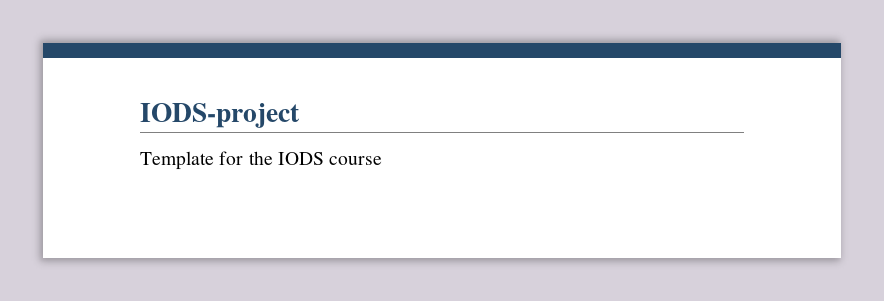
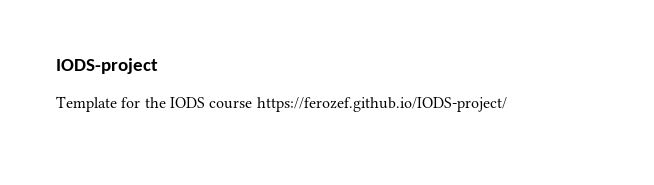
- Template for the IODS course
+ Template for the IODS course https://ferozef.github.io/IODS-project/

